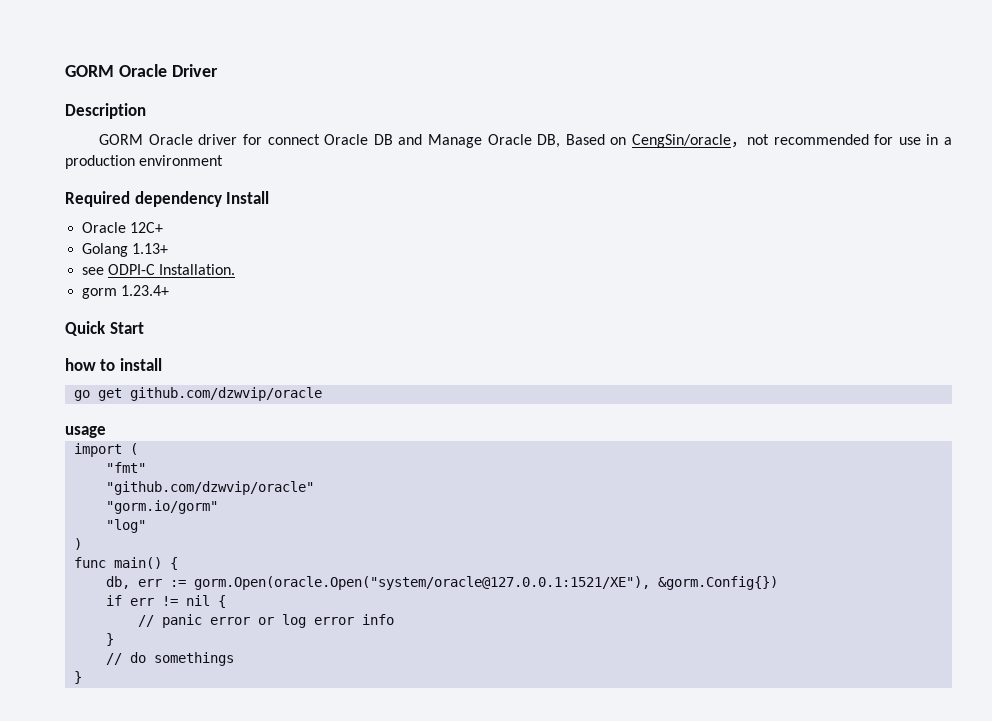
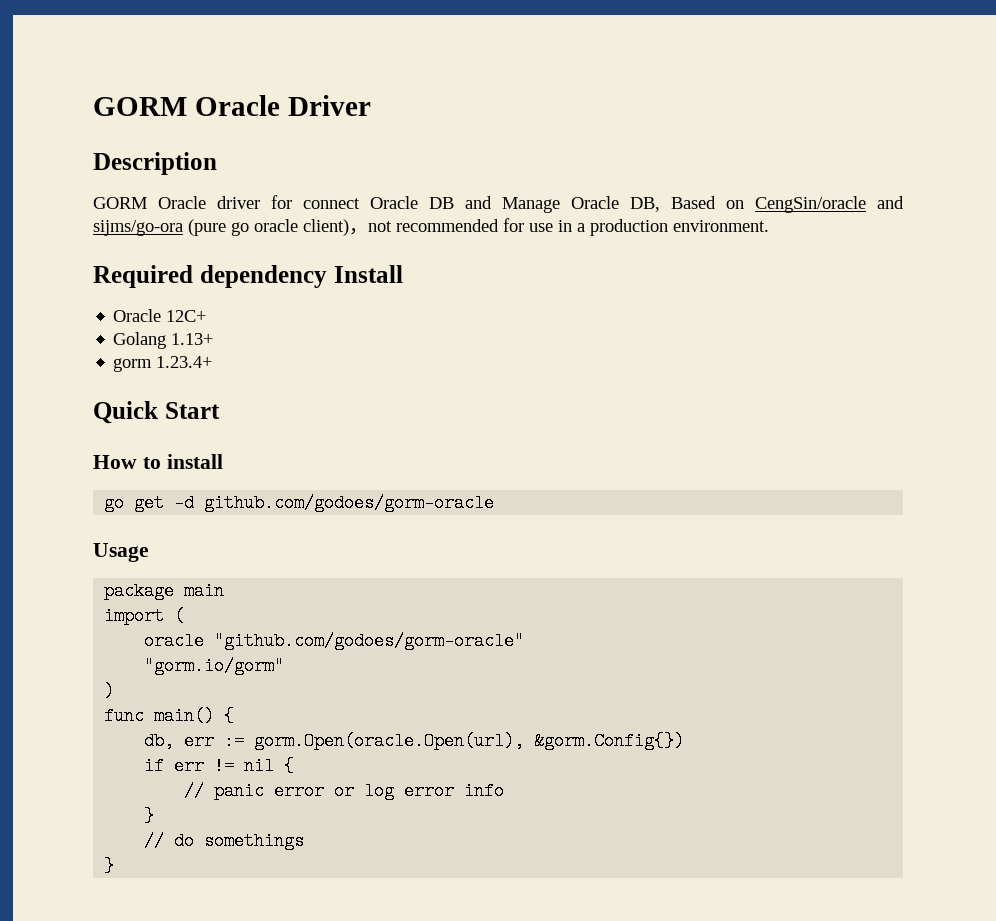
- GORM Oracle driver for connect Oracle DB and Manage Oracle DB, Based on CengSin/oracle，not recommended for use in a production environment
+ GORM Oracle driver for connect Oracle DB and Manage Oracle DB, Based on CengSin/oracle and sijms/go-ora (pure go oracle client)，not recommended for use in a production environment.
- see ODPI-C Installation.
- how to install
+ How to install
- go get github.com/dzwvip/oracle
- usage
+ go get -d github.com/godoes/gorm-oracle
+ Usage
+ package main
- "fmt"
- "github.com/dzwvip/oracle"
+ oracle "github.com/godoes/gorm-oracle"
- "log"
- db, err := gorm.Open(oracle.Open("system/oracle@127.0.0.1:1521/XE"), &gorm.Config{})
+ db, err := gorm.Open(oracle.Open(url), &gorm.Config{})

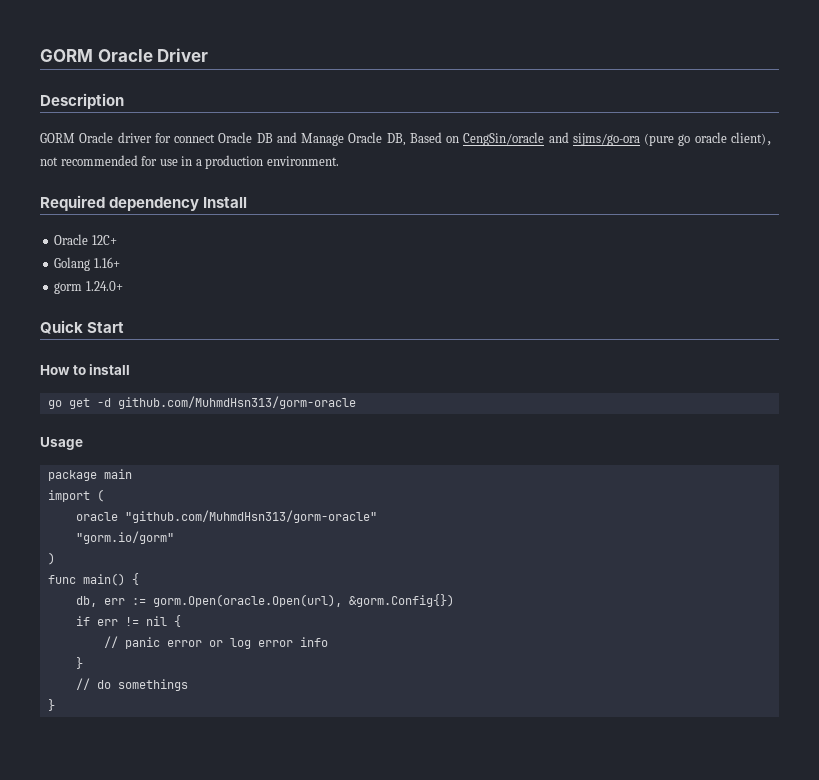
- Golang 1.13+
+ Golang 1.16+
- gorm 1.23.4+
+ gorm 1.24.0+
- go get -d github.com/godoes/gorm-oracle
+ go get -d github.com/MuhmdHsn313/gorm-oracle
- oracle "github.com/godoes/gorm-oracle"
+ oracle "github.com/MuhmdHsn313/gorm-oracle"

